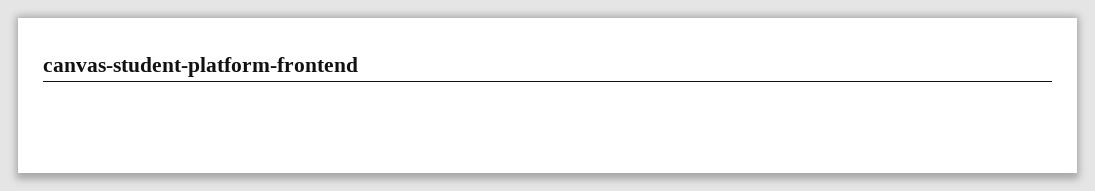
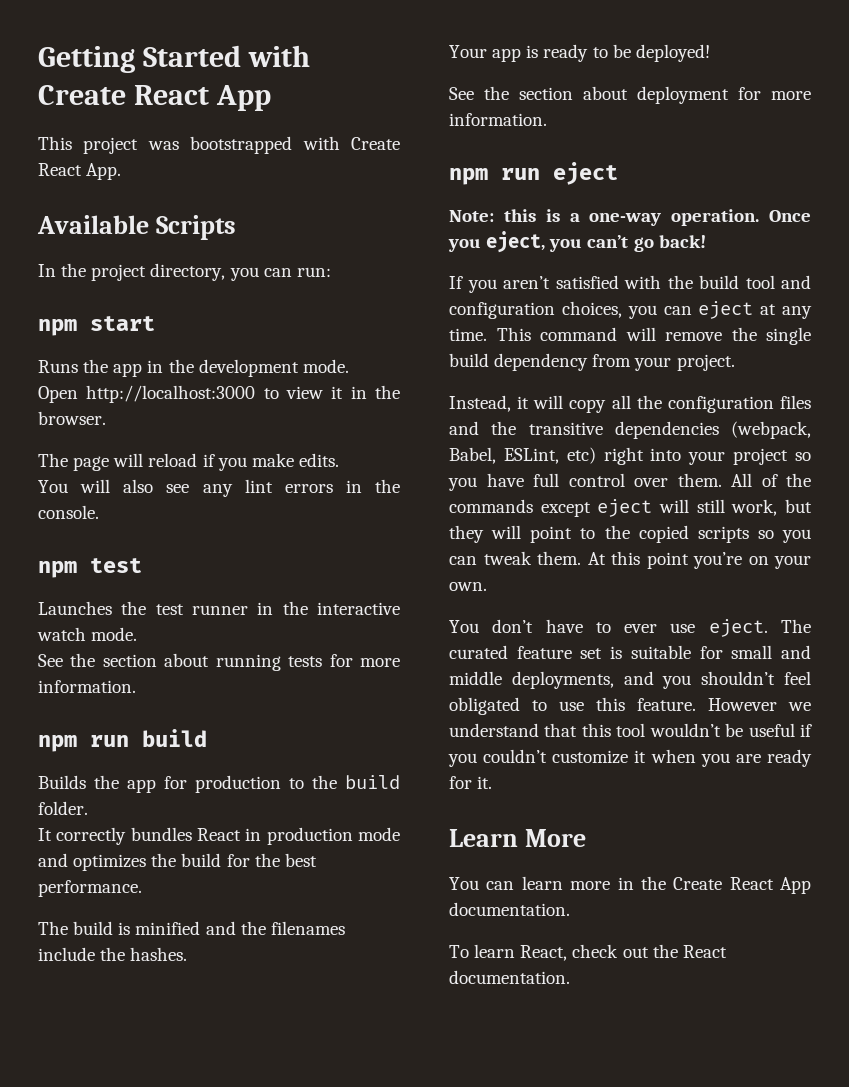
- canvas-student-platform-frontend
+ Getting Started with Create React App
+ This project was bootstrapped with Create React App.
+ Available Scripts
+ In the project directory, you can run:
+ npm start
+ Runs the app in the development mode.
+ Open http://localhost:3000 to view it in the browser.
+ The page will reload if you make edits.
+ You will also see any lint errors in the console.
+ npm test
+ Launches the test runner in the interactive watch mode.
+ See the section about running tests for more information.
+ npm run build
+ Builds the app for production to the build folder.
+ It correctly bundles React in production mode and optimizes the build for the best performance.
+ The build is minified and the filenames include the hashes.
+ Your app is ready to be deployed!
+ See the section about deployment for more information.
+ npm run eject
+ Note: this is a one-way operation. Once you eject, you can’t go back!
+ If you aren’t satisfied with the build tool and configuration choices, you can eject at any time. This command will remove the single build dependency from your project.
+ Instead, it will copy all the configuration files and the transitive dependencies (webpack, Babel, ESLint, etc) right into your project so you have full control over them. All of the commands except eject will still work, but they will point to the copied scripts so you can tweak them. At this point you’re on your own.
+ You don’t have to ever use eject. The curated feature set is suitable for small and middle deployments, and you shouldn’t feel obligated to use this feature. However we understand that this tool wouldn’t be useful if you couldn’t customize it when you are ready for it.
+ Learn More
+ You can learn more in the Create React App documentation.
+ To learn React, check out the React documentation.

